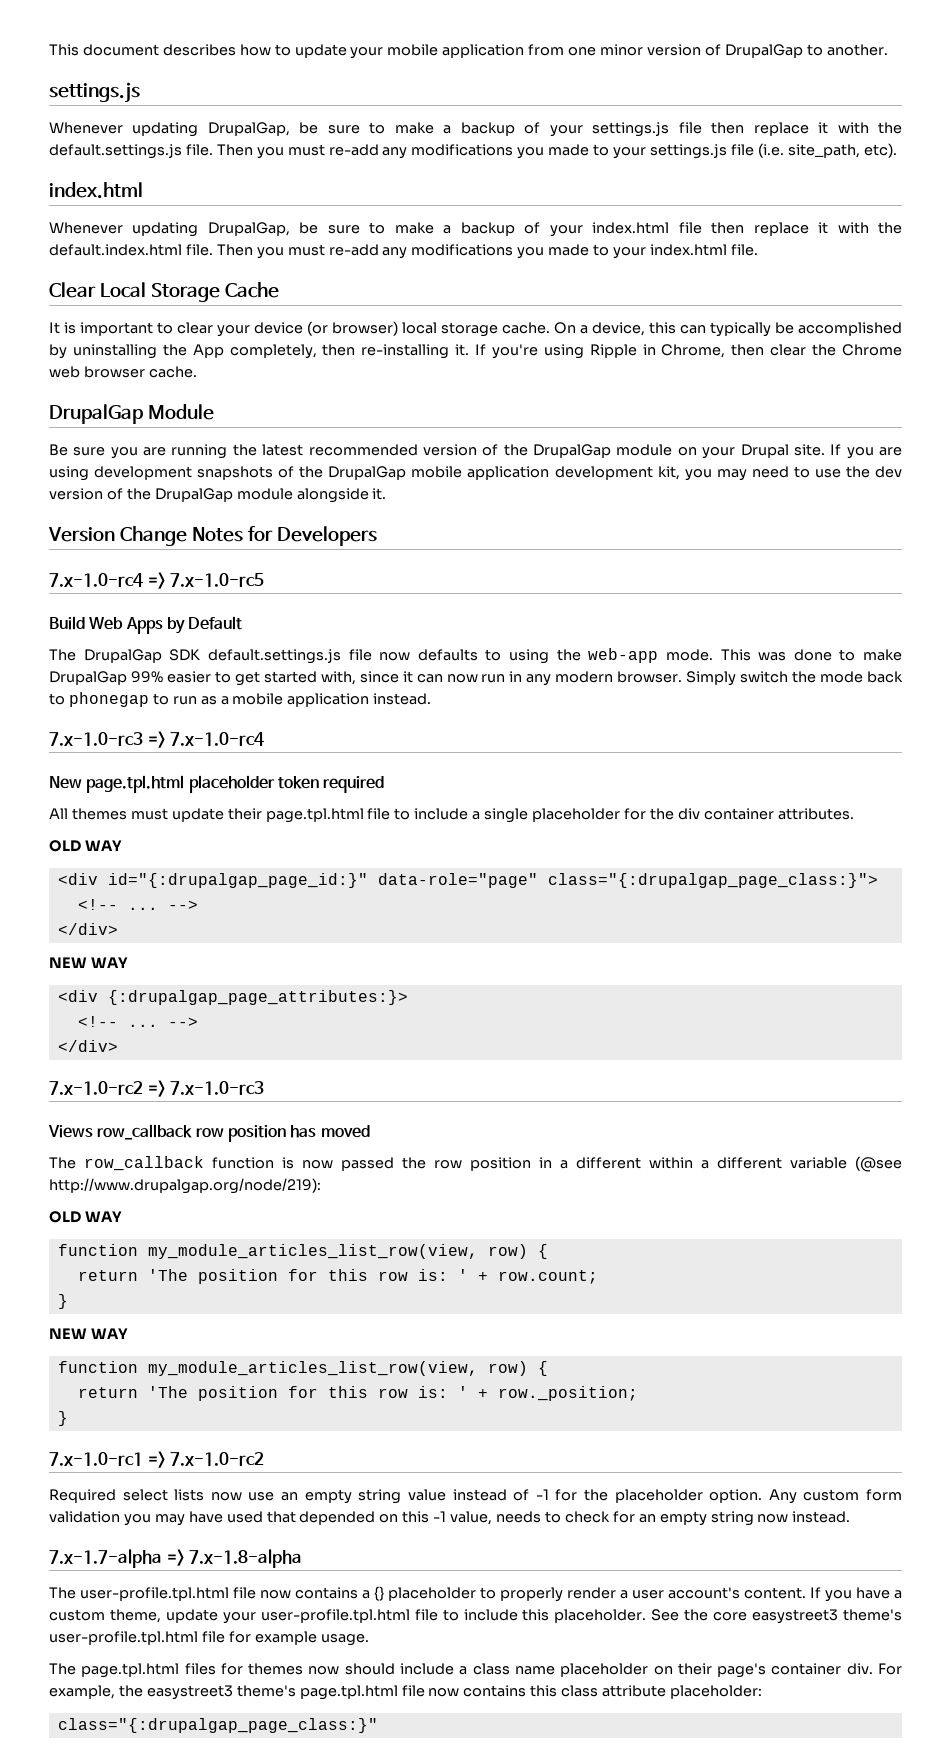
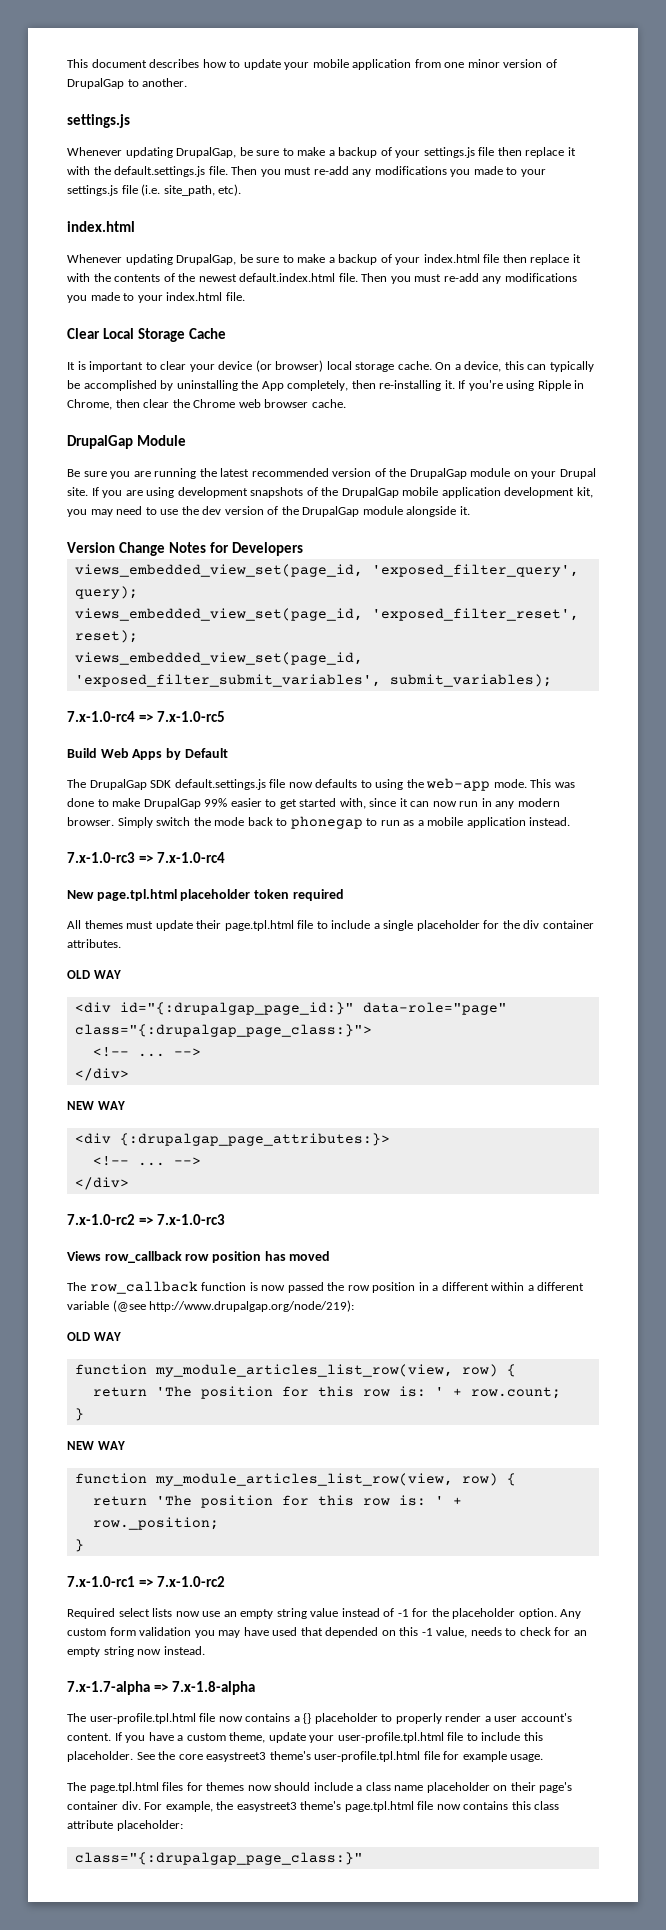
- Whenever updating DrupalGap, be sure to make a backup of your index.html file then replace it with the default.index.html file.
+ Whenever updating DrupalGap, be sure to make a backup of your index.html file then replace it with the contents of the newest default.index.html file.
+ views_embedded_view_set(page_id, 'exposed_filter_query', query);
+ views_embedded_view_set(page_id, 'exposed_filter_reset', reset);
+ views_embedded_view_set(page_id, 'exposed_filter_submit_variables', submit_variables);

